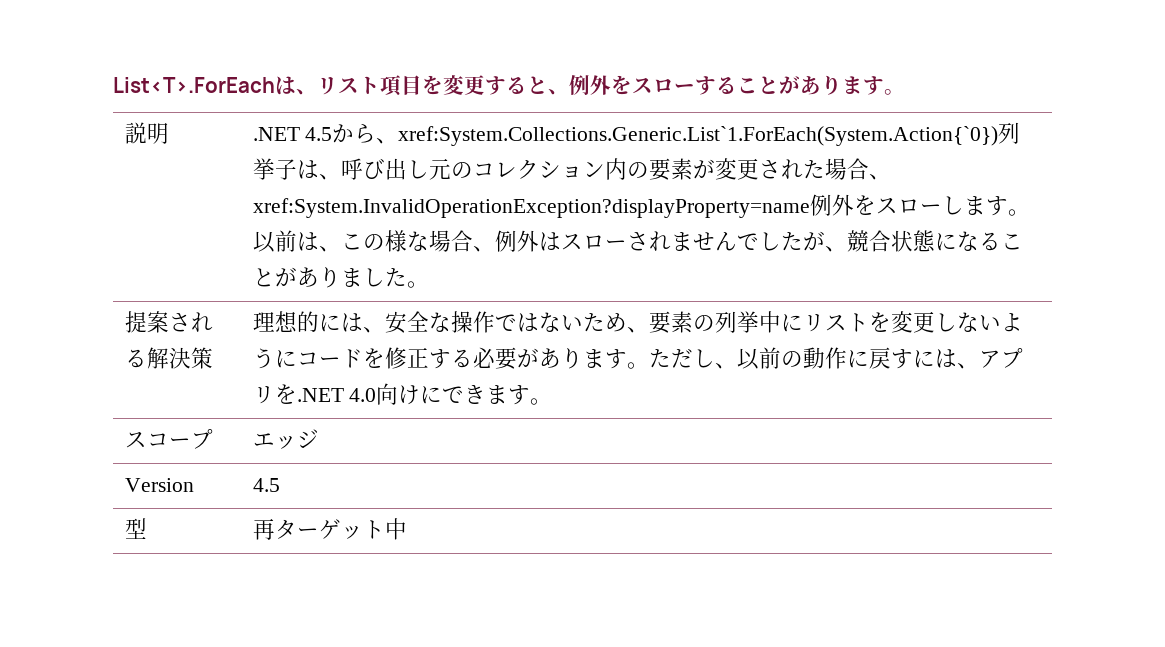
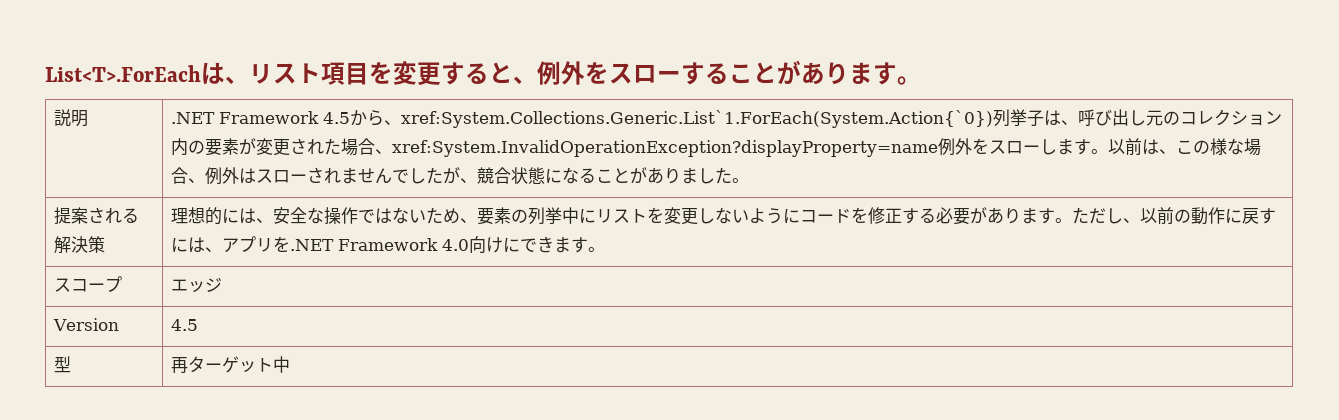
- .NET 4.5から、xref:System.Collections.Generic.List`1.ForEach(System.Action{`0})列挙子は、呼び出し元のコレクション内の要素が変更された場合、xref:System.InvalidOperationException?displayProperty=name例外をスローします。
+ .NET Framework 4.5から、xref:System.Collections.Generic.List`1.ForEach(System.Action{`0})列挙子は、呼び出し元のコレクション内の要素が変更された場合、xref:System.InvalidOperationException?displayProperty=name例外をスローします。
- ただし、以前の動作に戻すには、アプリを.NET 4.0向けにできます。
+ ただし、以前の動作に戻すには、アプリを.NET Framework 4.0向けにできます。

